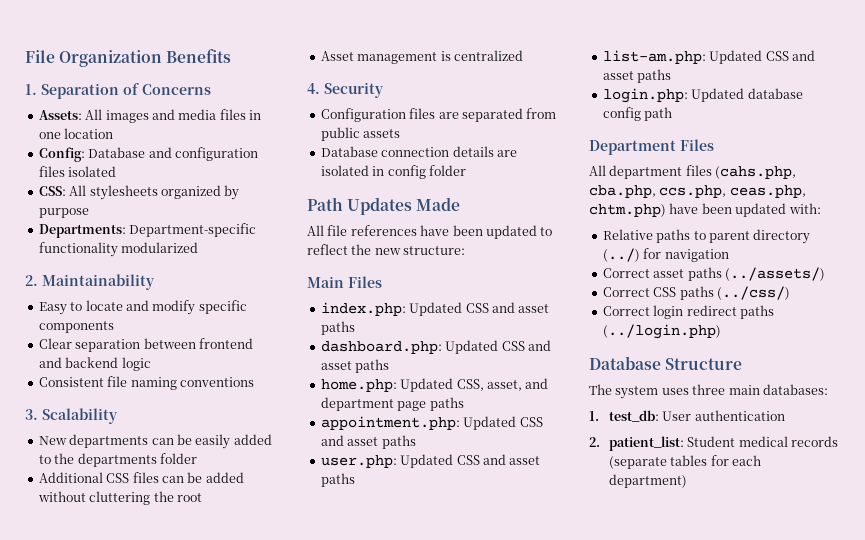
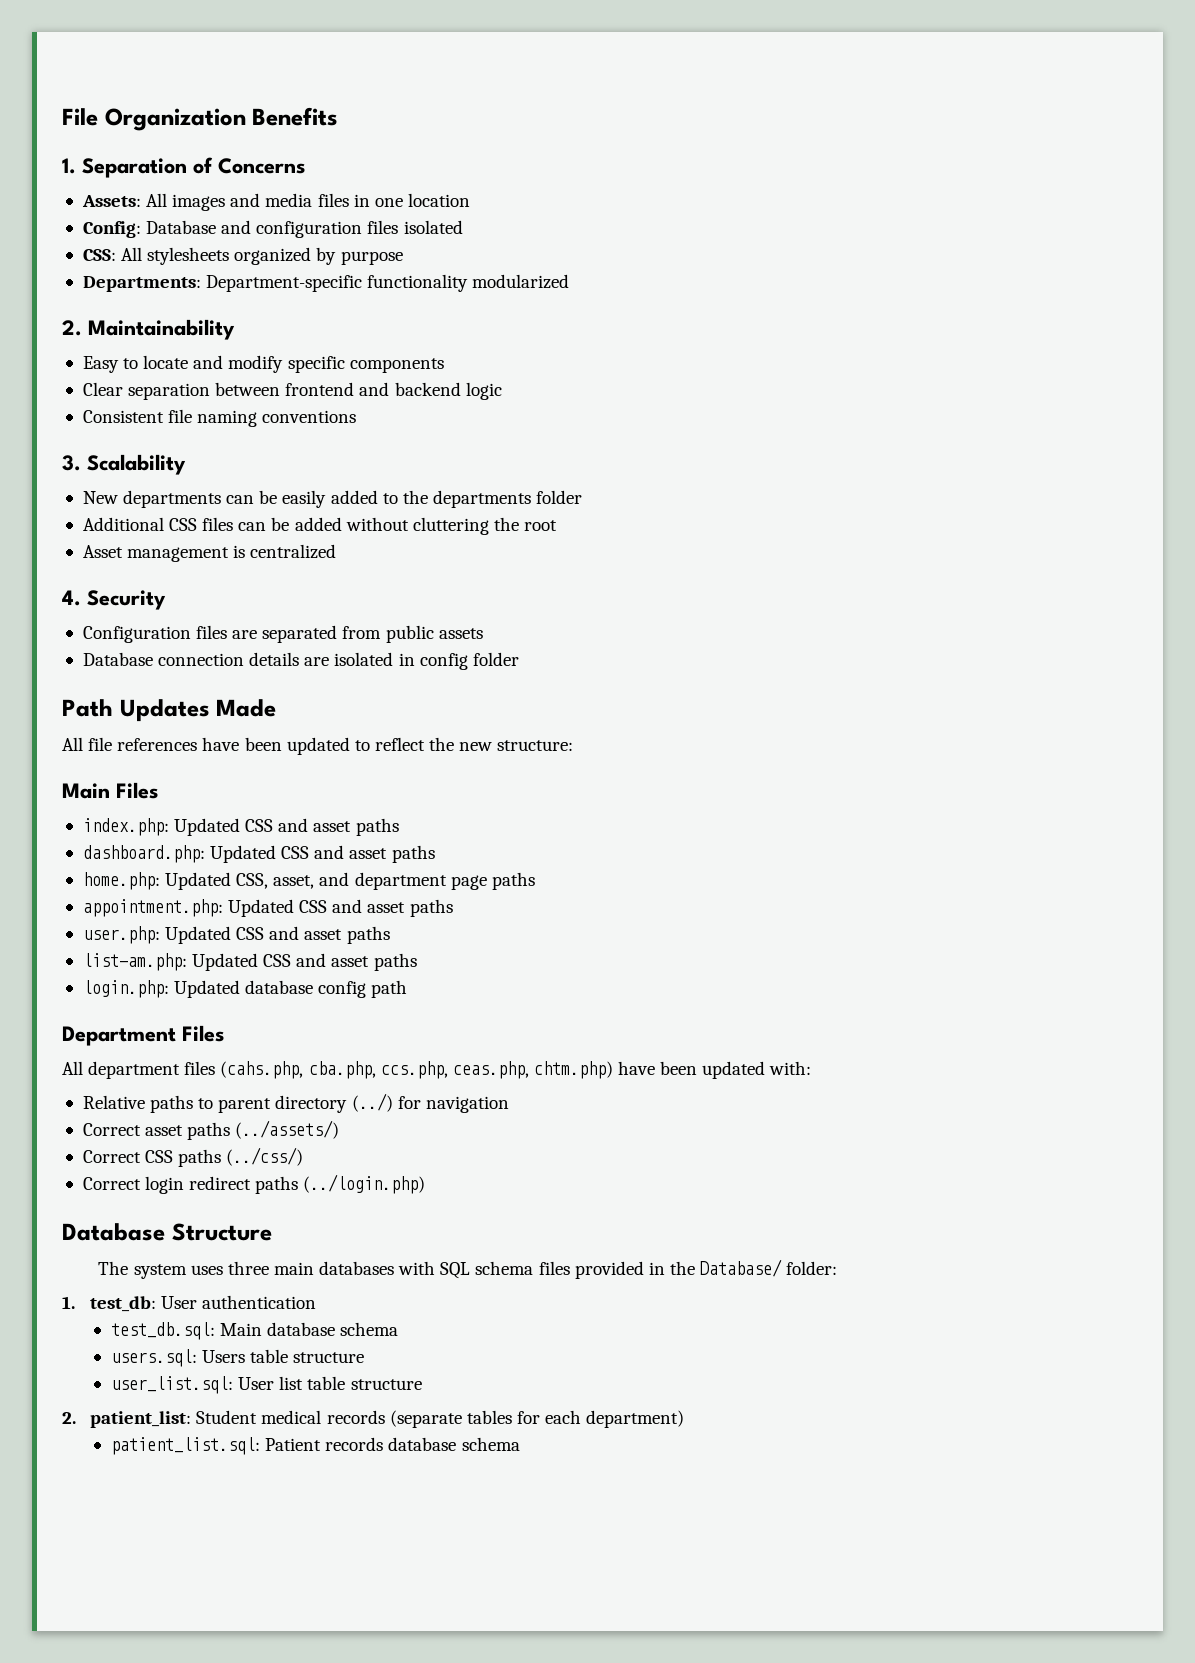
- The system uses three main databases:
+ The system uses three main databases with SQL schema files provided in the Database/ folder:
  1. test_db: User authentication
+ test_db.sql: Main database schema
+ users.sql: Users table structure
+ user_list.sql: User list table structure
+ patient_list.sql: Patient records database schema

